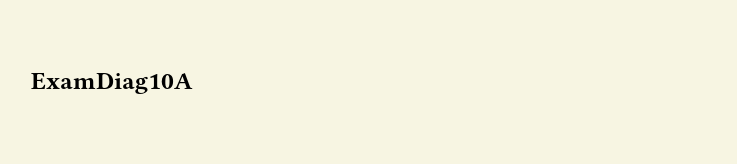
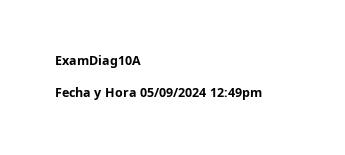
+ Fecha y Hora 05/09/2024 12:49pm

